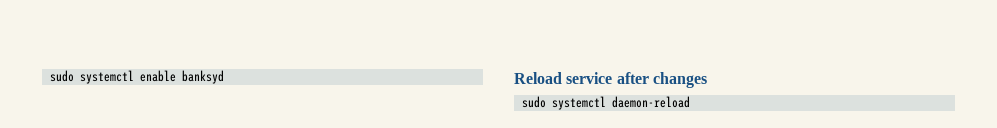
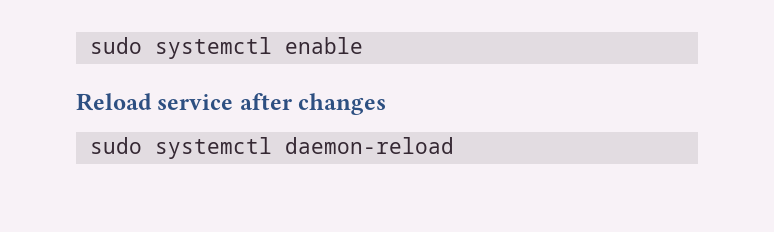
- sudo systemctl enable banksyd
+ sudo systemctl enable

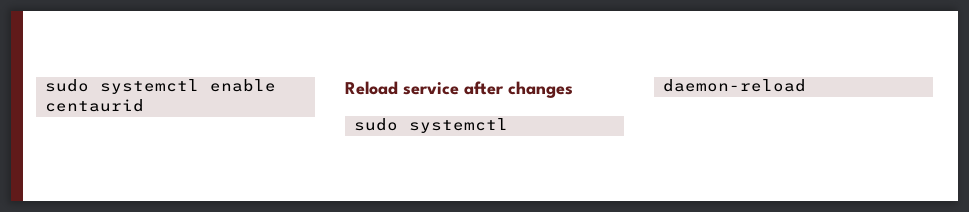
- sudo systemctl enable
+ sudo systemctl enable centaurid

